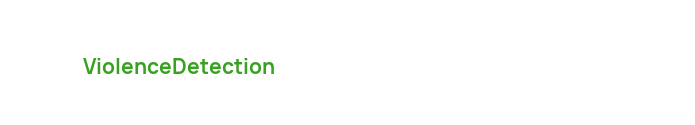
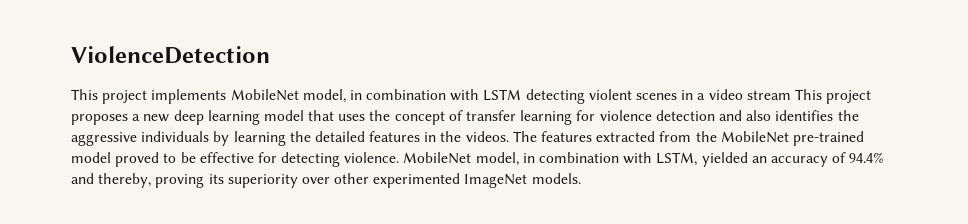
+ This project implements MobileNet model, in combination with LSTM detecting violent scenes in a video stream This project proposes a new deep learning model that uses the concept of transfer learning for violence detection and also identifies the aggressive individuals by learning the detailed features in the videos. The features extracted from the MobileNet pre-trained model proved to be effective for detecting violence. MobileNet model, in combination with LSTM, yielded an accuracy of 94.4% and thereby, proving its superiority over other experimented ImageNet models.

